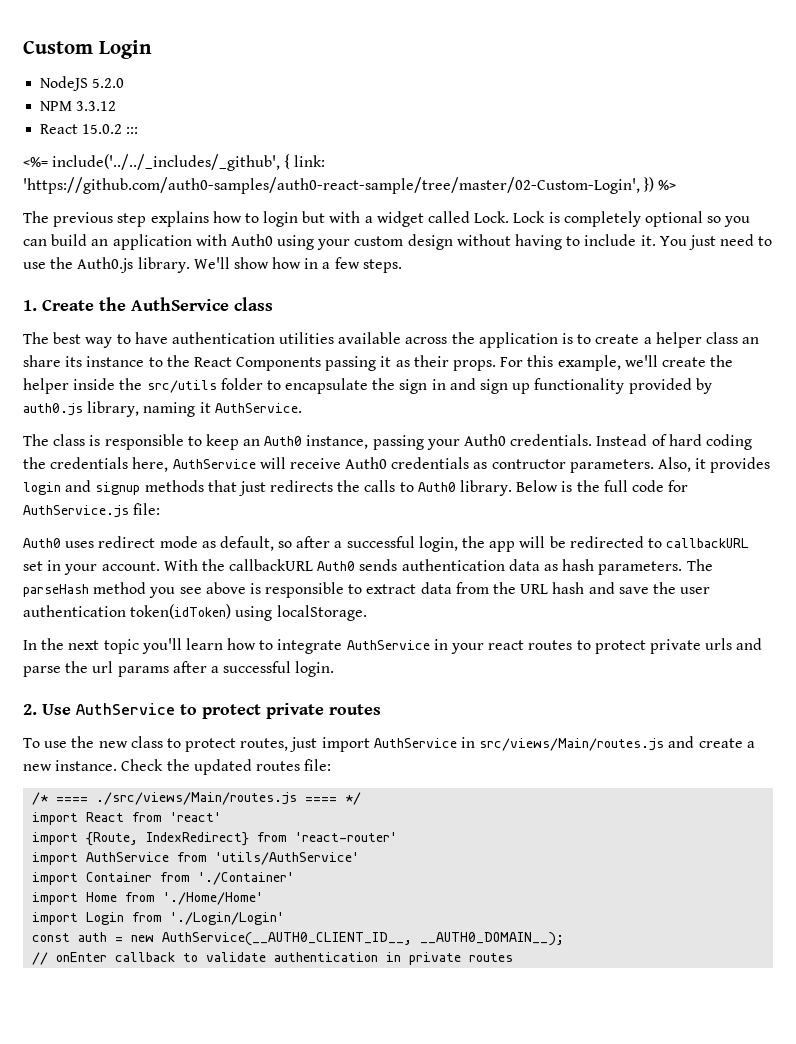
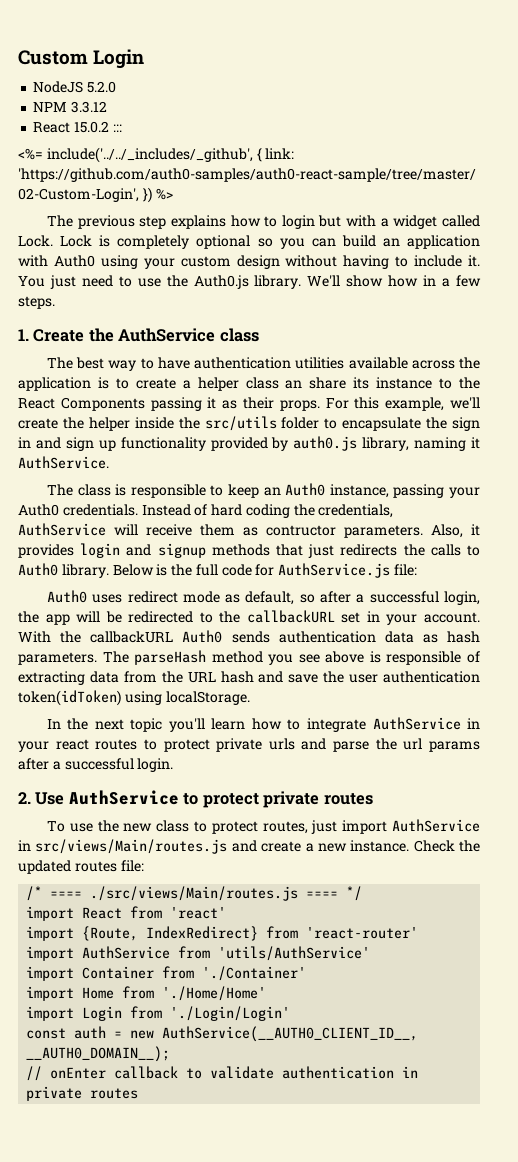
- Instead of hard coding the credentials here, AuthService will receive Auth0 credentials as contructor parameters.
+ Instead of hard coding the credentials, AuthService will receive them as contructor parameters.
- Auth0 uses redirect mode as default, so after a successful login, the app will be redirected to callbackURL set in your account.
+ Auth0 uses redirect mode as default, so after a successful login, the app will be redirected to the callbackURL set in your account.
- The parseHash method you see above is responsible to extract data from the URL hash and save the user authentication token(idToken) using localStorage.
+ The parseHash method you see above is responsible of extracting data from the URL hash and save the user authentication token(idToken) using localStorage.

